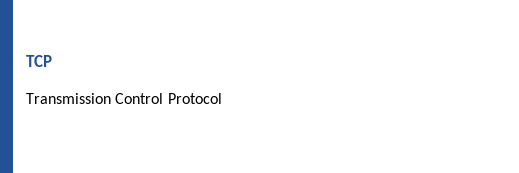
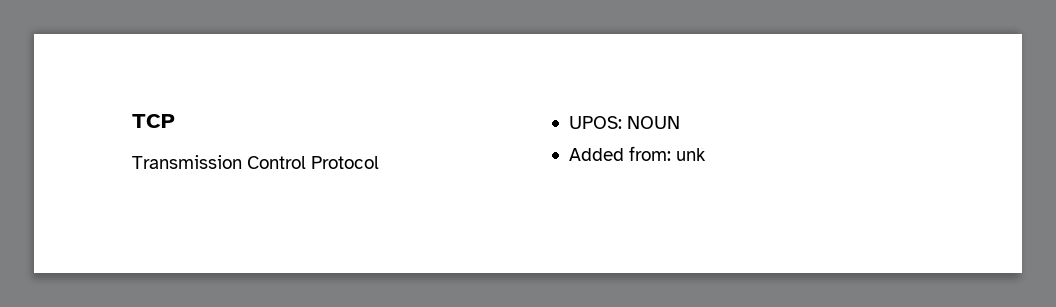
+ UPOS: NOUN
+ Added from: unk

